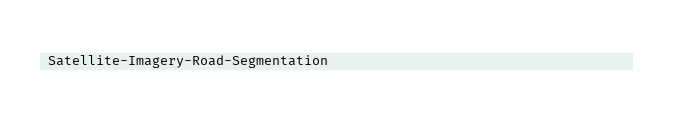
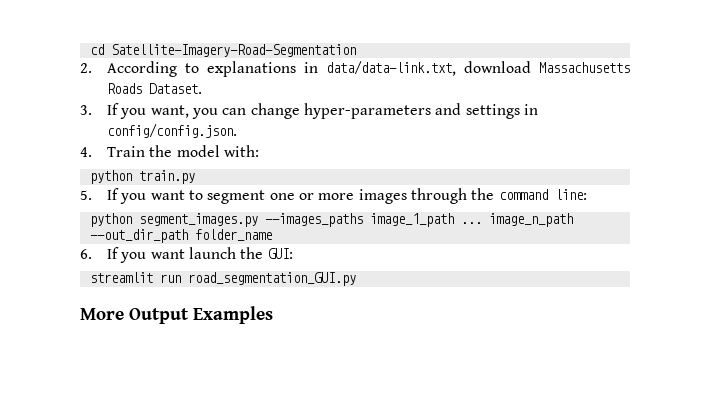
- Satellite-Imagery-Road-Segmentation
+ cd Satellite-Imagery-Road-Segmentation
+ 2. According to explanations in data/data-link.txt, download Massachusetts Roads Dataset.
+ 3. If you want, you can change hyper-parameters and settings in config/config.json.
+ 4. Train the model with:
+ python train.py
+ 5. If you want to segment one or more images through the command line:
+ python segment_images.py --images_paths image_1_path ... image_n_path --out_dir_path folder_name
+ 6. If you want launch the GUI:
+ streamlit run road_segmentation_GUI.py
+ More Output Examples

